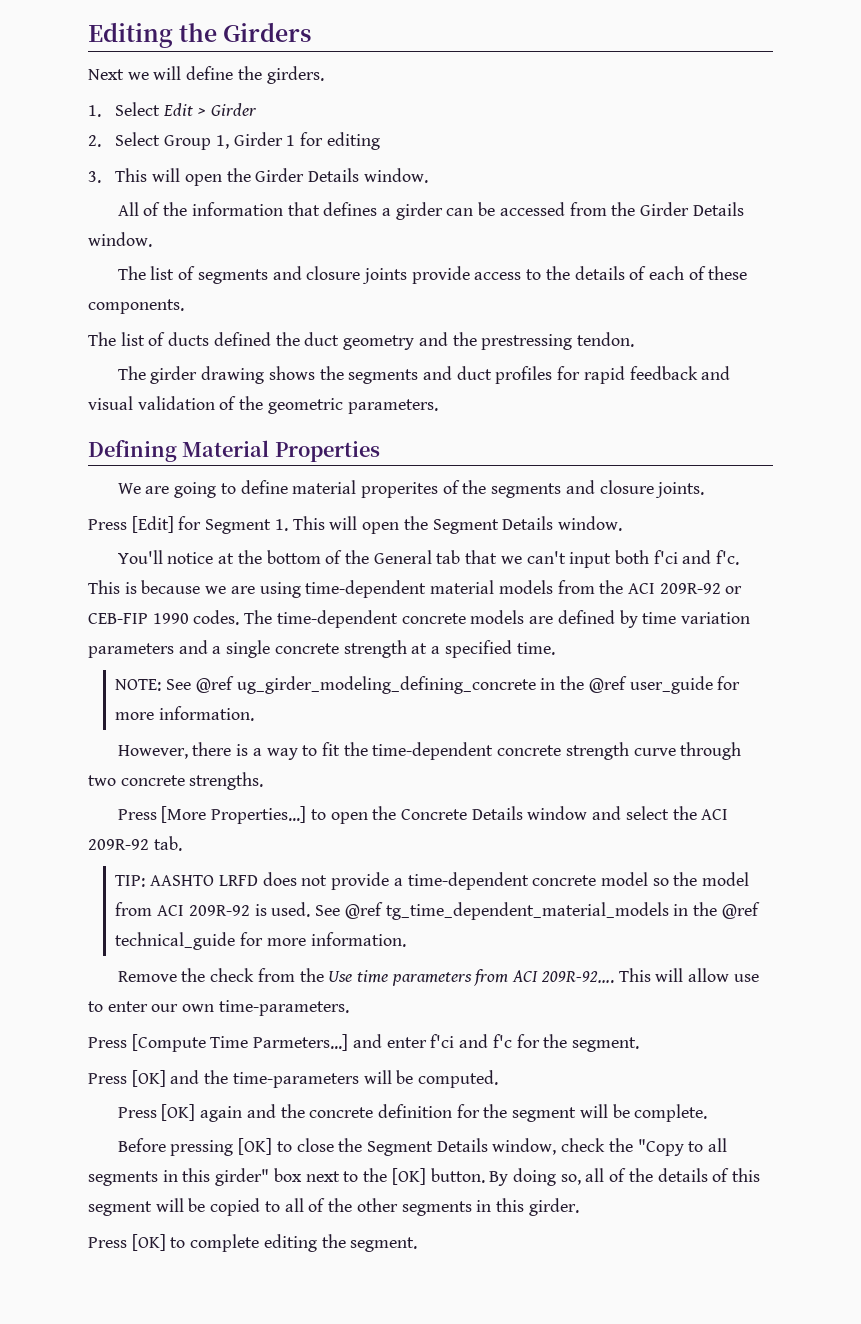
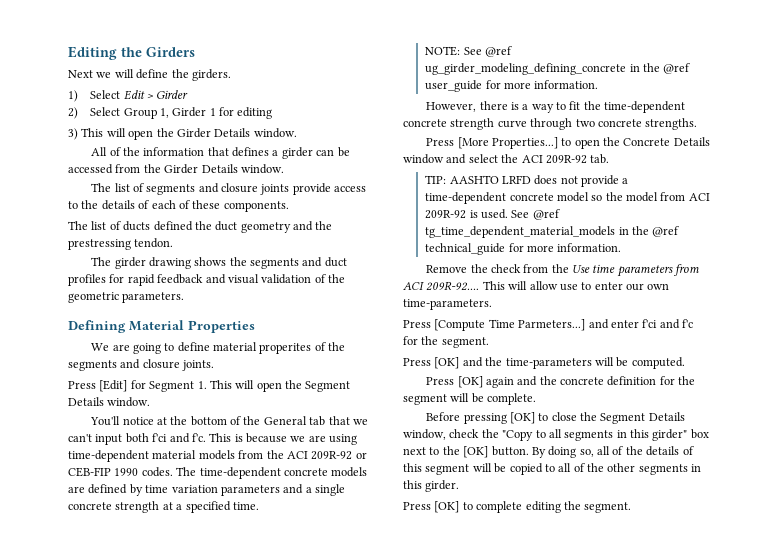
- 1. Select Edit > Girder
+ 1) Select Edit > Girder
- 2. Select Group 1, Girder 1 for editing
+ 2) Select Group 1, Girder 1 for editing
- 3. This will open the Girder Details window.
+ 3) This will open the Girder Details window.

